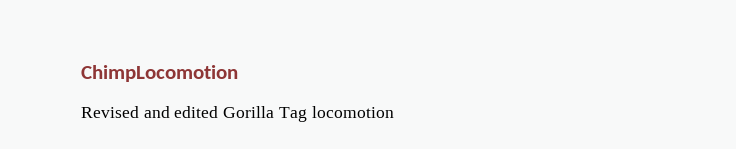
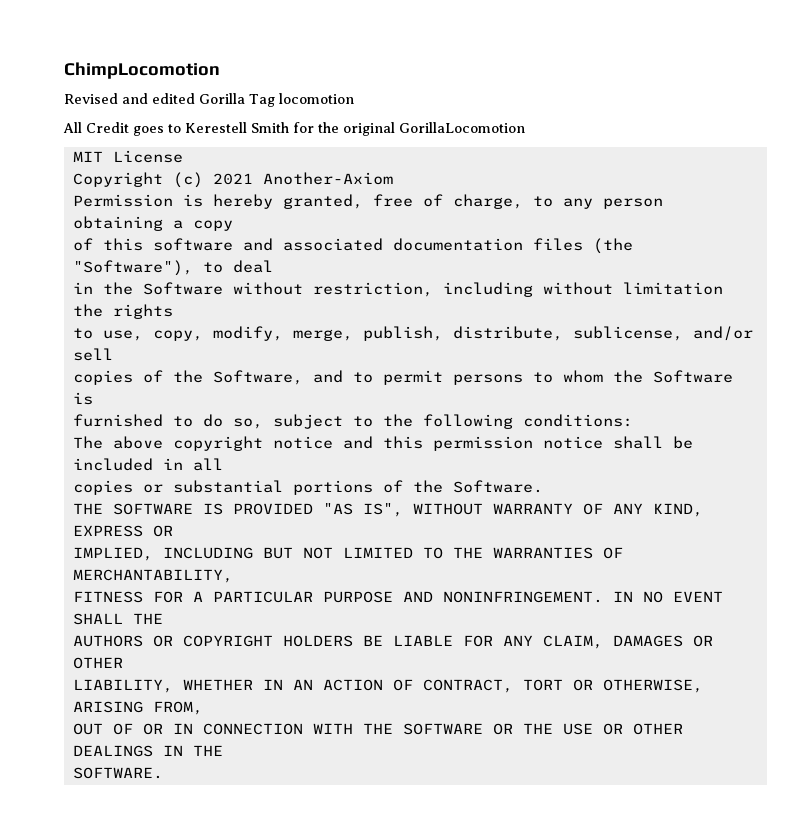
+ All Credit goes to Kerestell Smith for the original GorillaLocomotion
+ MIT License
+ Copyright (c) 2021 Another-Axiom
+ Permission is hereby granted, free of charge, to any person obtaining a copy
+ of this software and associated documentation files (the "Software"), to deal
+ in the Software without restriction, including without limitation the rights
+ to use, copy, modify, merge, publish, distribute, sublicense, and/or sell
+ copies of the Software, and to permit persons to whom the Software is
+ furnished to do so, subject to the following conditions:
+ The above copyright notice and this permission notice shall be included in all
+ copies or substantial portions of the Software.
+ THE SOFTWARE IS PROVIDED "AS IS", WITHOUT WARRANTY OF ANY KIND, EXPRESS OR
+ IMPLIED, INCLUDING BUT NOT LIMITED TO THE WARRANTIES OF MERCHANTABILITY,
+ FITNESS FOR A PARTICULAR PURPOSE AND NONINFRINGEMENT. IN NO EVENT SHALL THE
+ AUTHORS OR COPYRIGHT HOLDERS BE LIABLE FOR ANY CLAIM, DAMAGES OR OTHER
+ LIABILITY, WHETHER IN AN ACTION OF CONTRACT, TORT OR OTHERWISE, ARISING FROM,
+ OUT OF OR IN CONNECTION WITH THE SOFTWARE OR THE USE OR OTHER DEALINGS IN THE
+ SOFTWARE.

